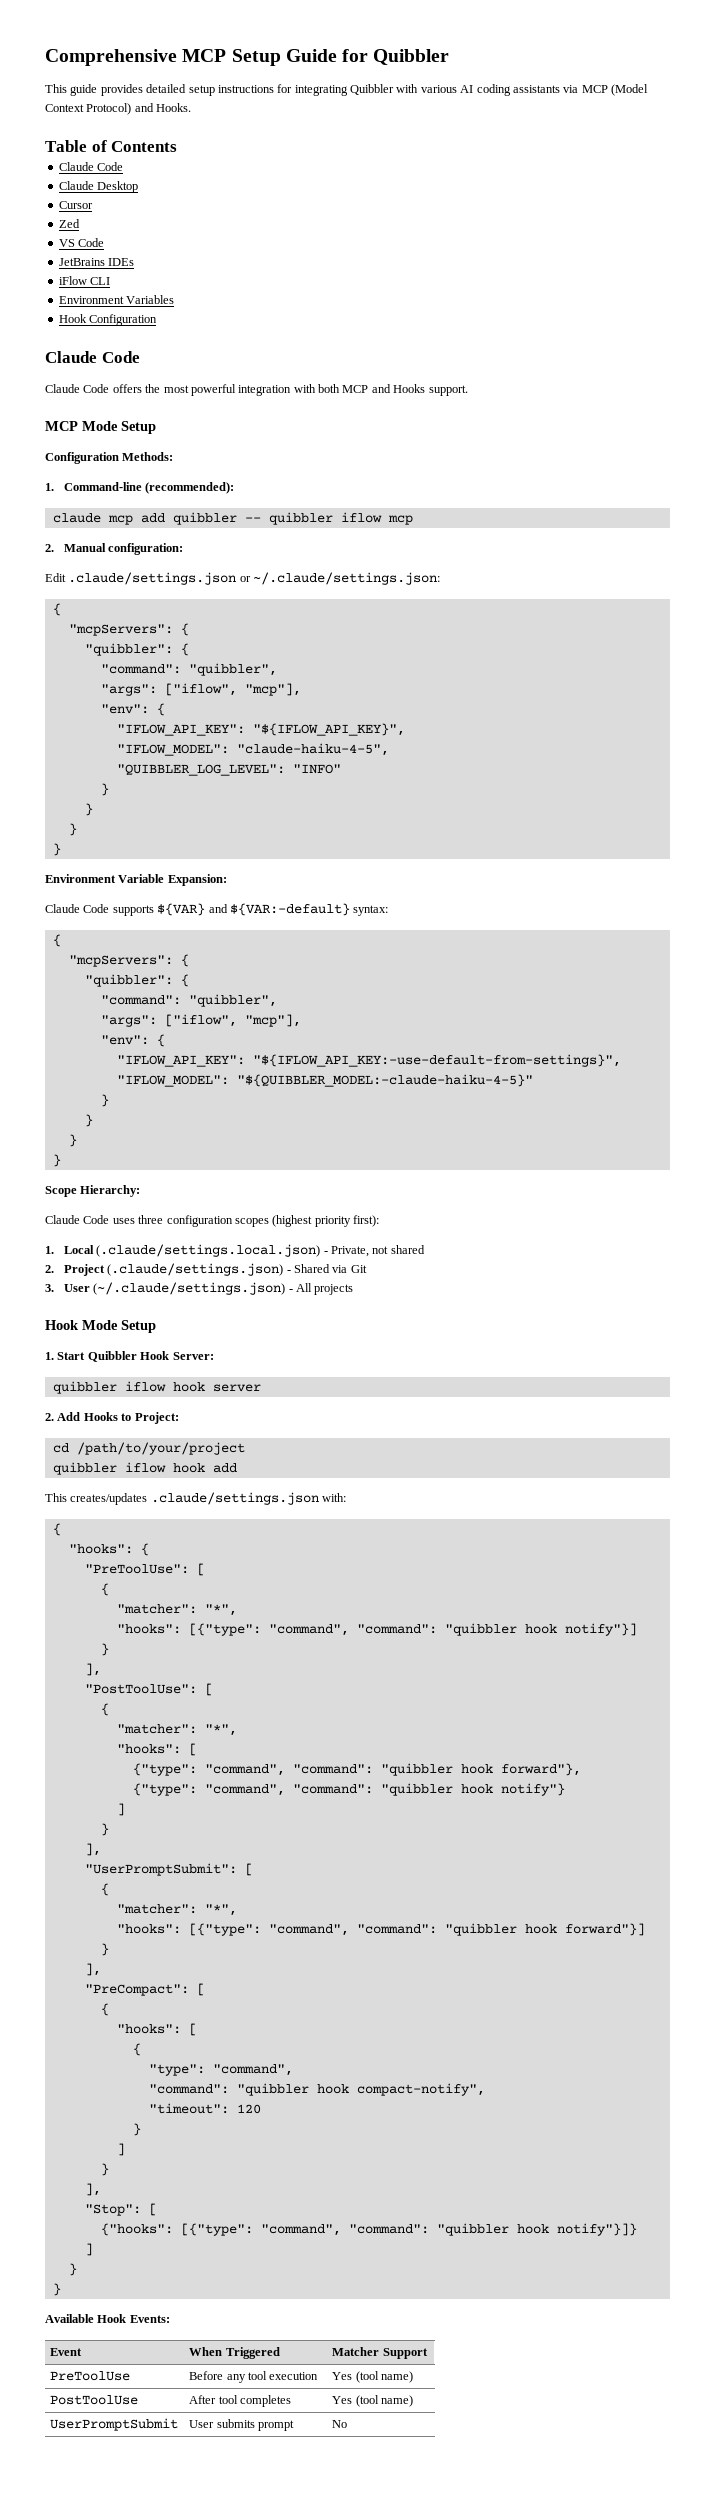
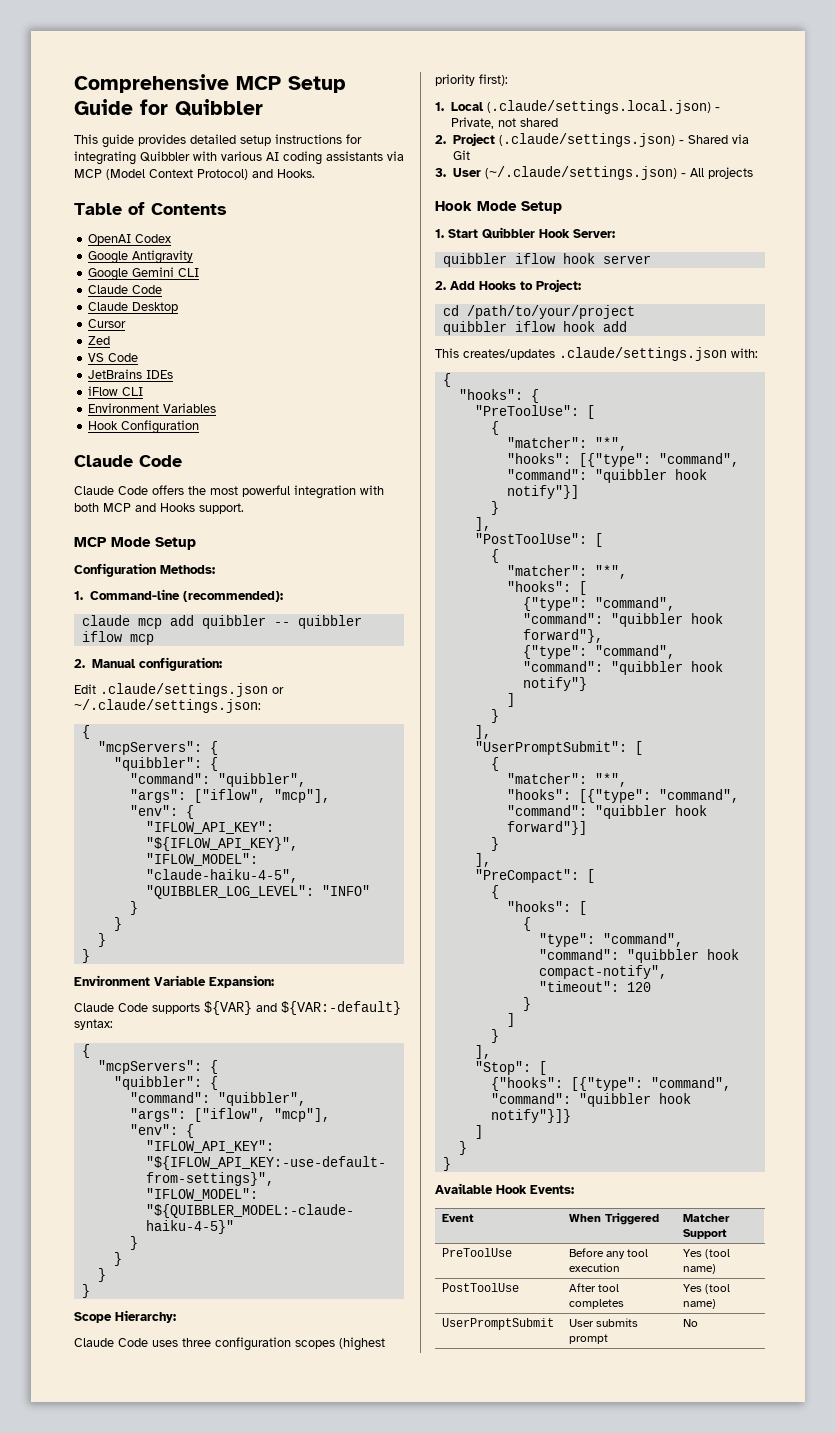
+ OpenAI Codex
+ Google Antigravity
+ Google Gemini CLI

